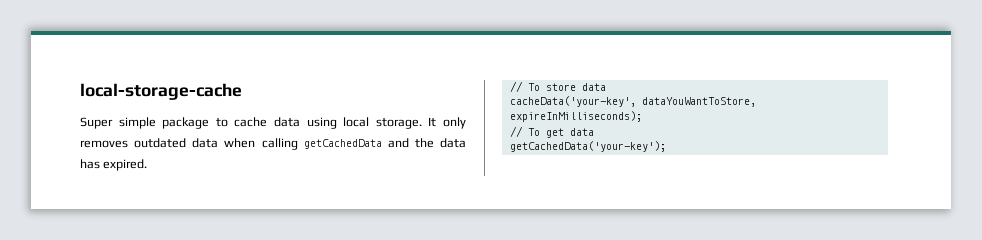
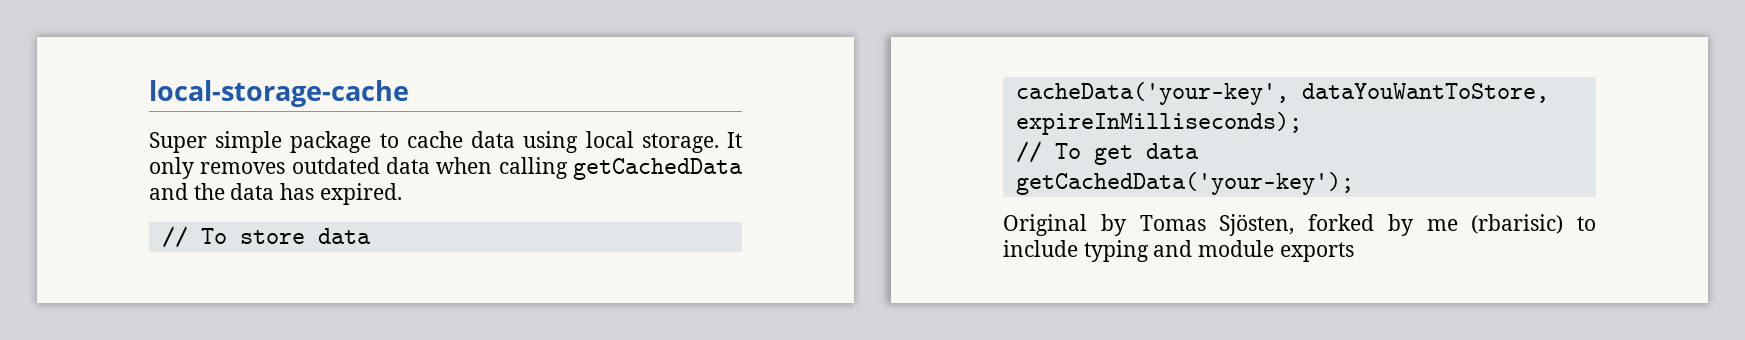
+ Original by Tomas Sjösten, forked by me (rbarisic) to include typing and module exports

